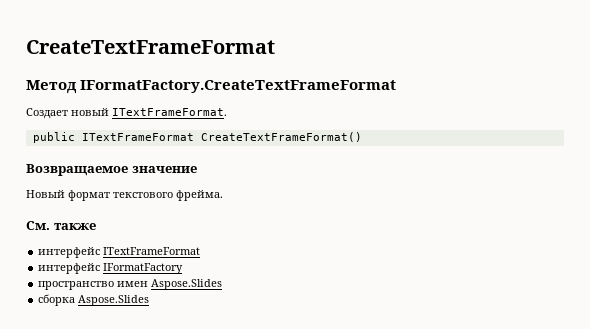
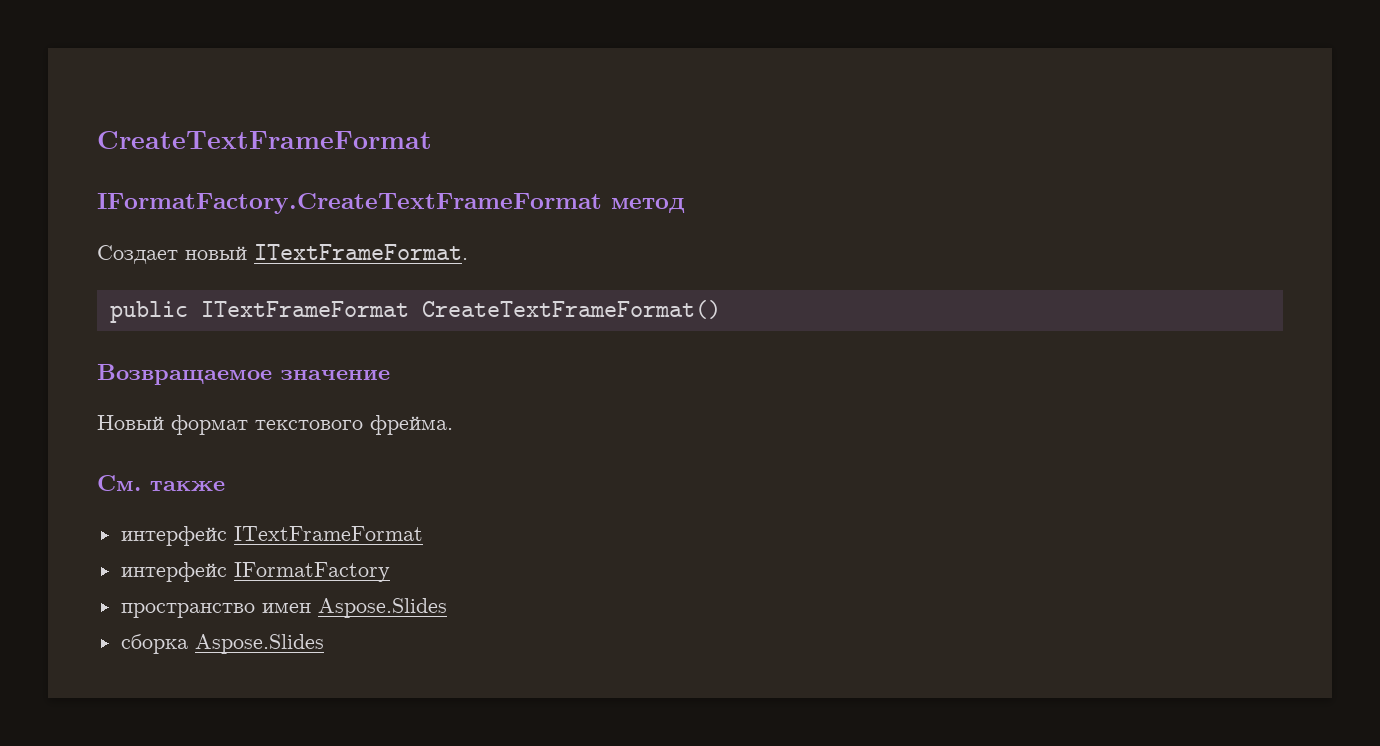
- Метод IFormatFactory.CreateTextFrameFormat
+ IFormatFactory.CreateTextFrameFormat метод

